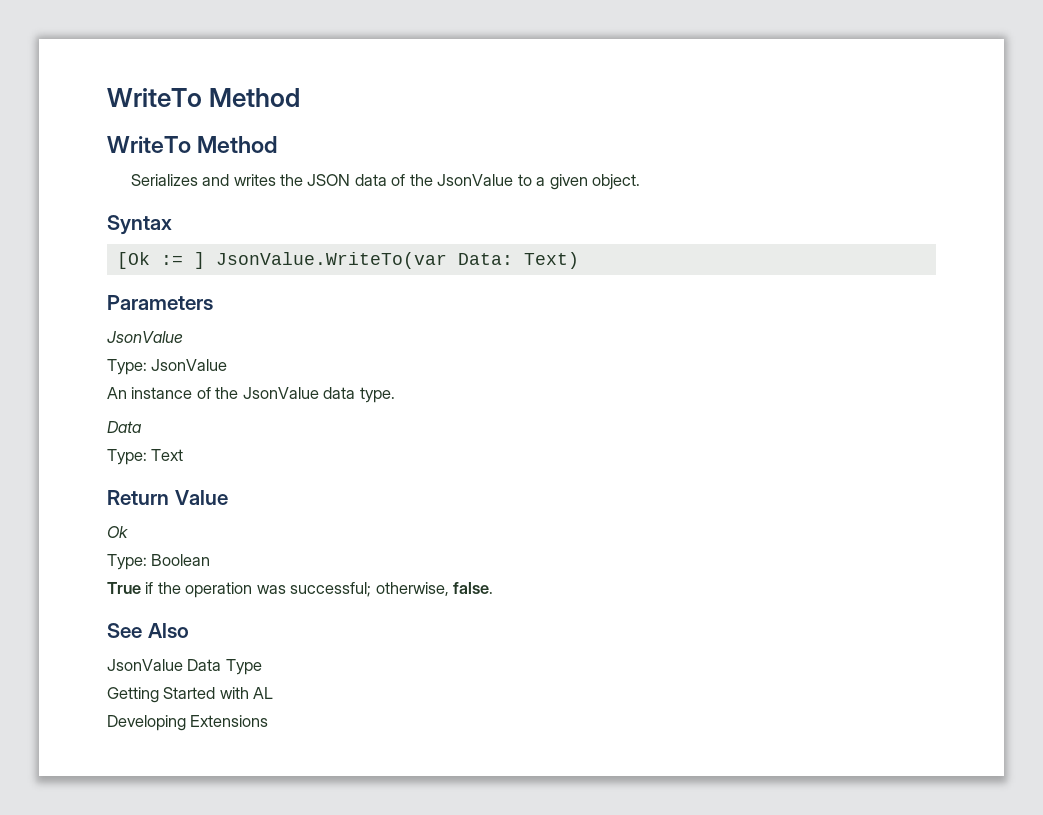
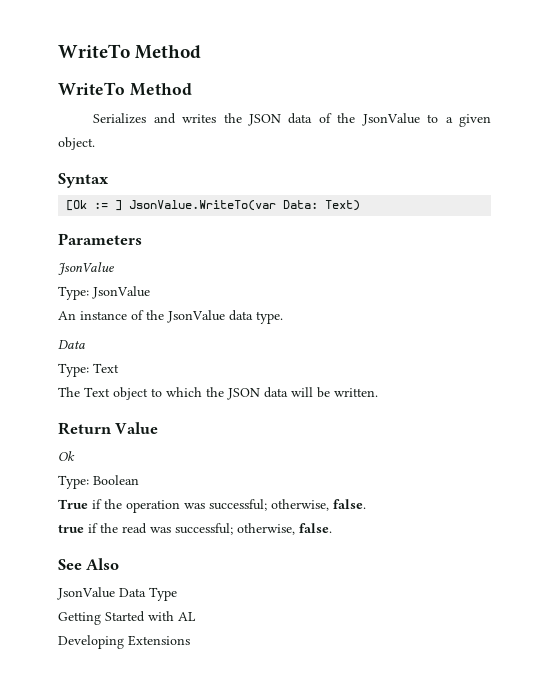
+ The Text object to which the JSON data will be written.
+ true if the read was successful; otherwise, false.

